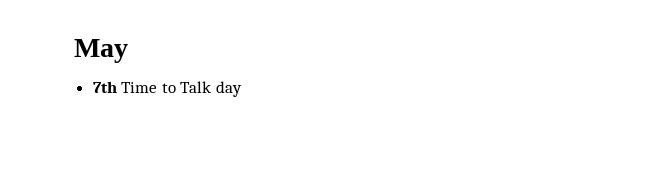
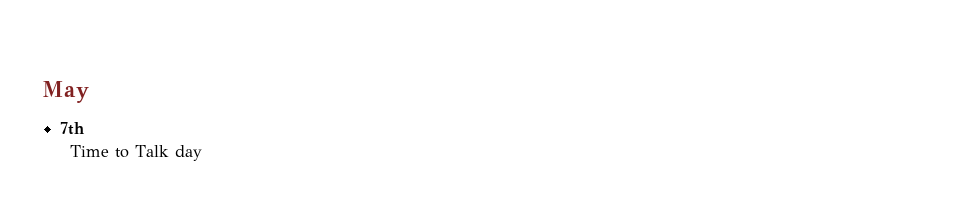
- 7th Time to Talk day
+ 7th
+ Time to Talk day

